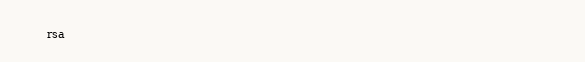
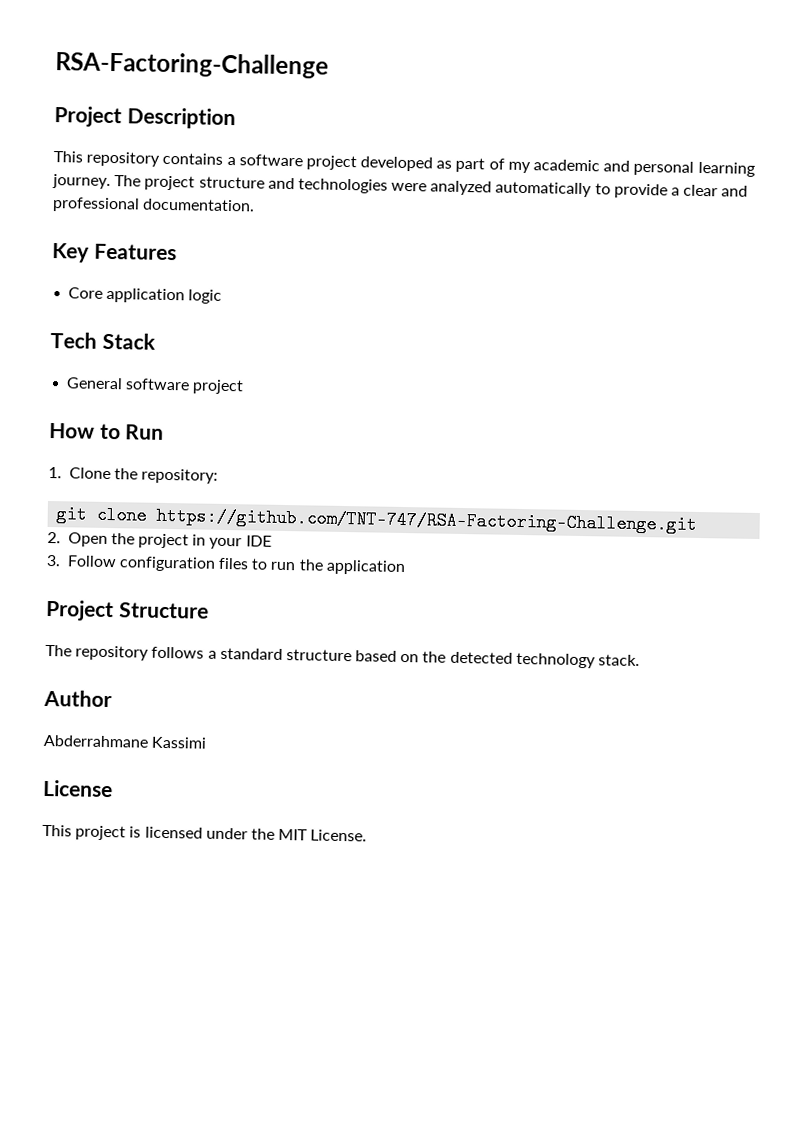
- rsa
+ RSA-Factoring-Challenge
+ Project Description
+ This repository contains a software project developed as part of my academic and personal learning journey. The project structure and technologies were analyzed automatically to provide a clear and professional documentation.
+ Key Features
+ Core application logic
+ Tech Stack
+ General software project
+ How to Run
+ 1. Clone the repository:
+ git clone https://github.com/TNT-747/RSA-Factoring-Challenge.git
+ 2. Open the project in your IDE
+ 3. Follow configuration files to run the application
+ Project Structure
+ The repository follows a standard structure based on the detected technology stack.
+ Author
+ Abderrahmane Kassimi
+ License
+ This project is licensed under the MIT License.

